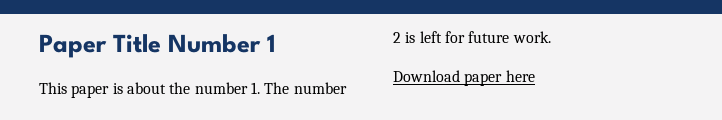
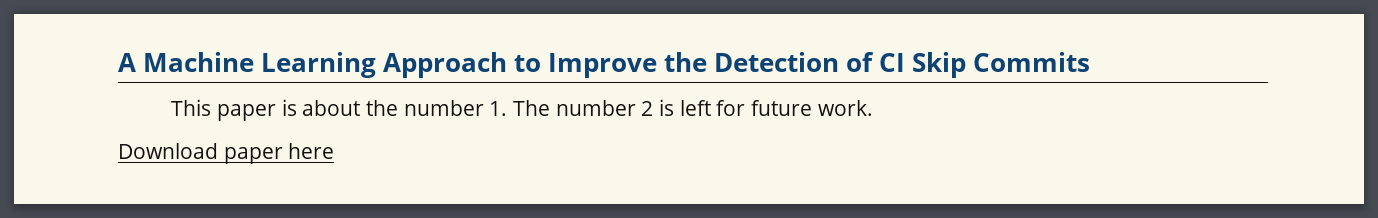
- Paper Title Number 1
+ A Machine Learning Approach to Improve the Detection of CI Skip Commits

